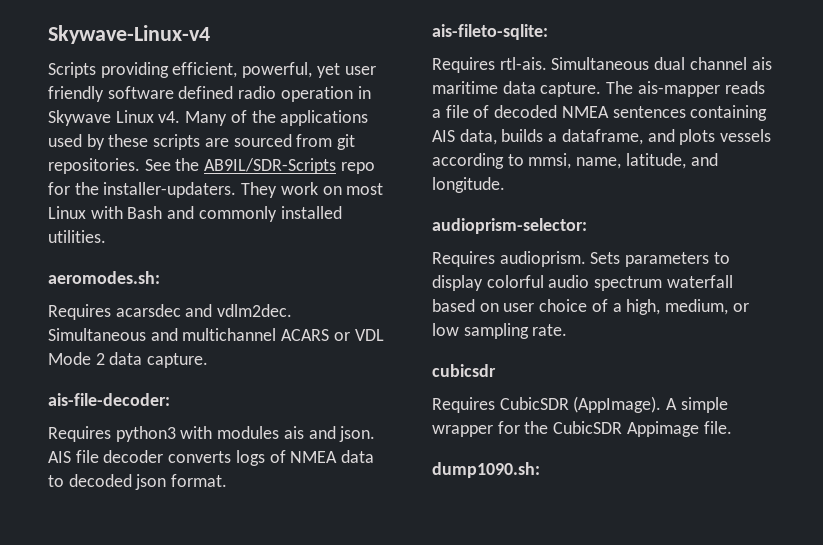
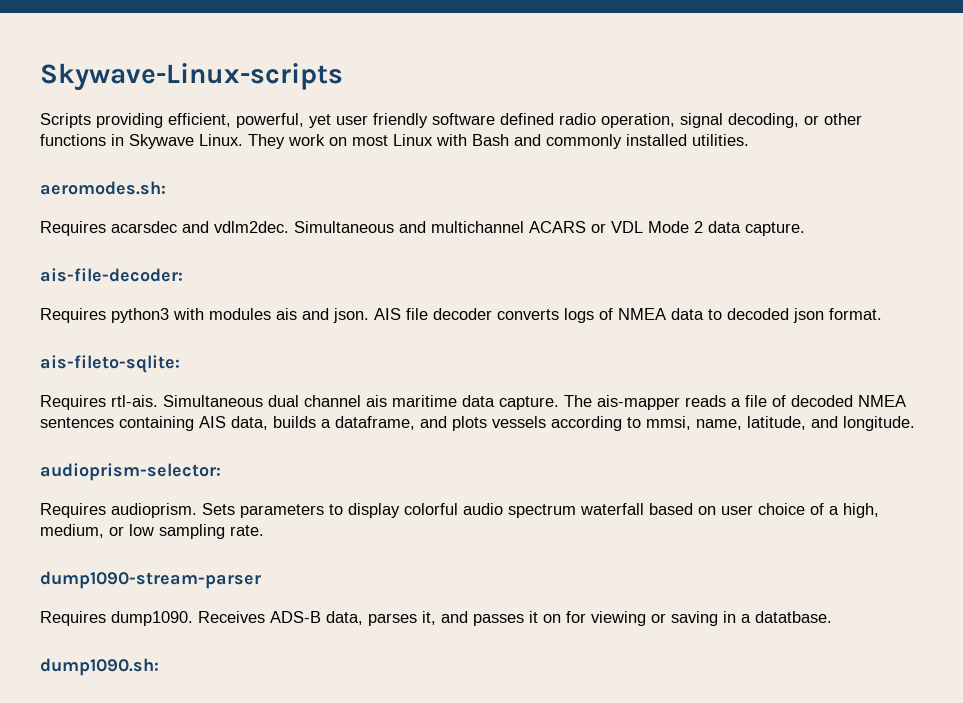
- Skywave-Linux-v4
+ Skywave-Linux-scripts
- Scripts providing efficient, powerful, yet user friendly software defined radio operation in Skywave Linux v4. Many of the applications used by these scripts are sourced from git repositories. See the AB9IL/SDR-Scripts repo for the installer-updaters.
+ Scripts providing efficient, powerful, yet user friendly software defined radio operation, signal decoding, or other functions in Skywave Linux.
- cubicsdr
- Requires CubicSDR (AppImage). A simple wrapper for the CubicSDR Appimage file.
+ dump1090-stream-parser
+ Requires dump1090. Receives ADS-B data, parses it, and passes it on for viewing or saving in a datatbase.

